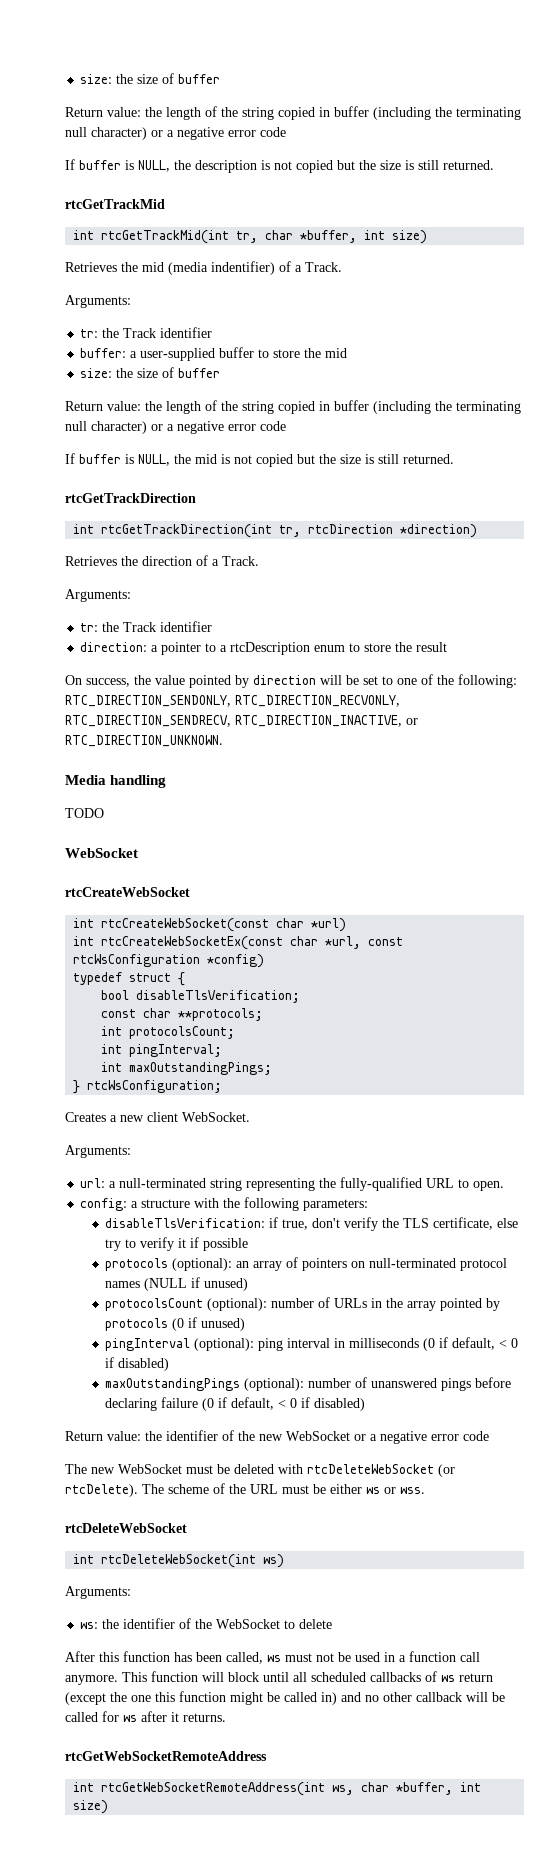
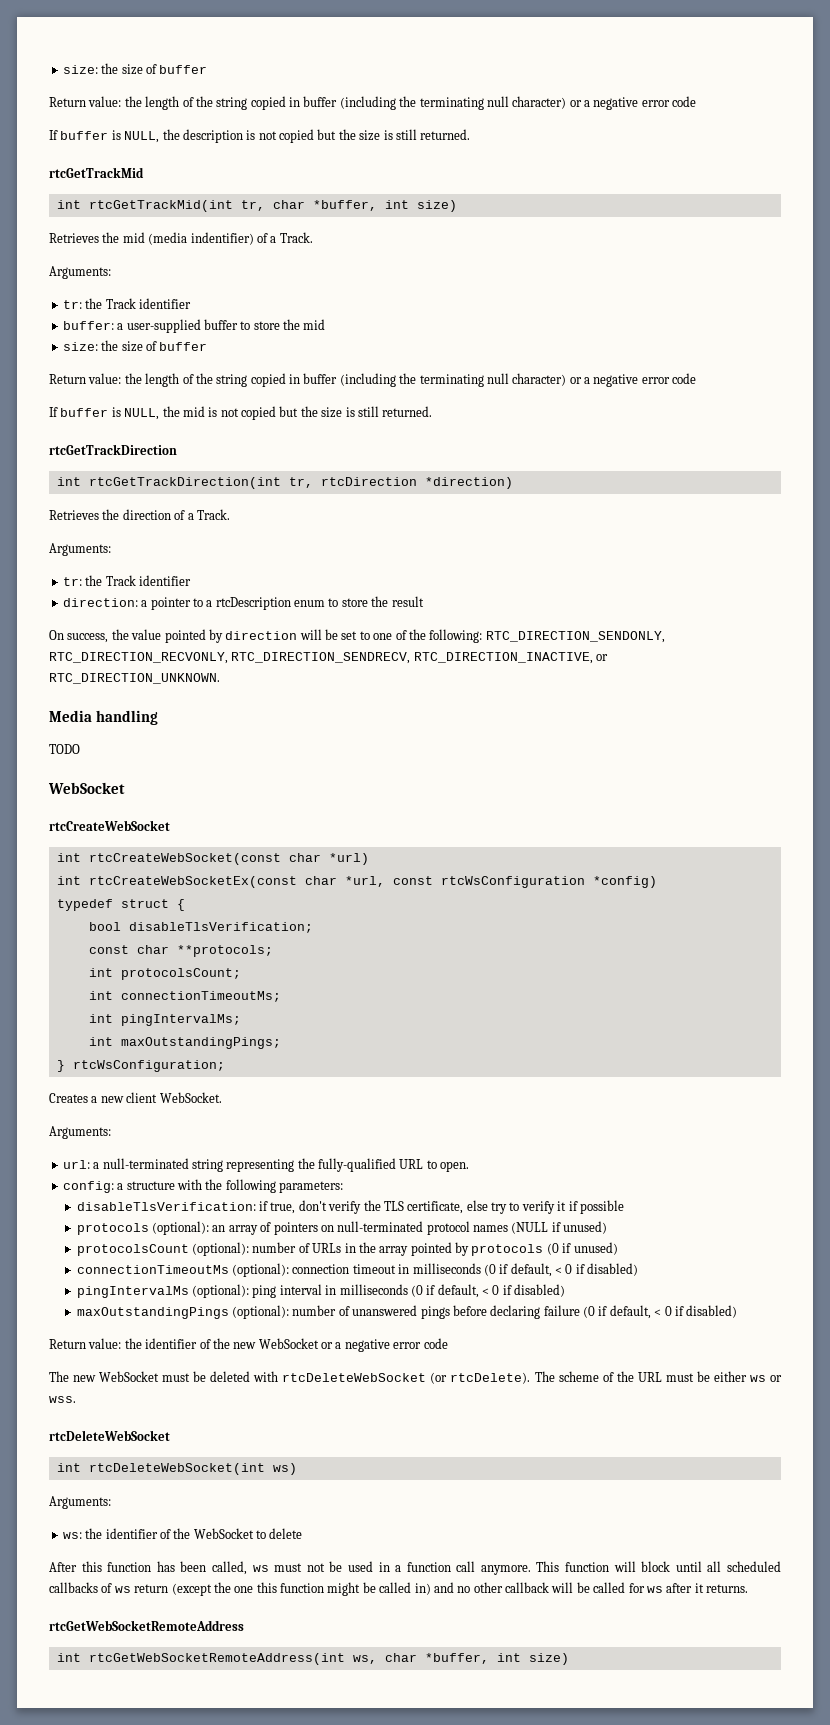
- int pingInterval;
+ int connectionTimeoutMs;
+ int pingIntervalMs;
- pingInterval (optional): ping interval in milliseconds (0 if default, < 0 if disabled)
+ connectionTimeoutMs (optional): connection timeout in milliseconds (0 if default, < 0 if disabled)
+ pingIntervalMs (optional): ping interval in milliseconds (0 if default, < 0 if disabled)

